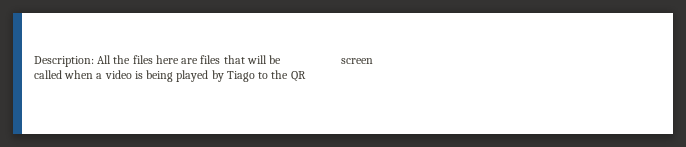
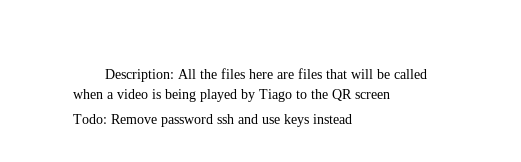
+ Todo: Remove password ssh and use keys instead

